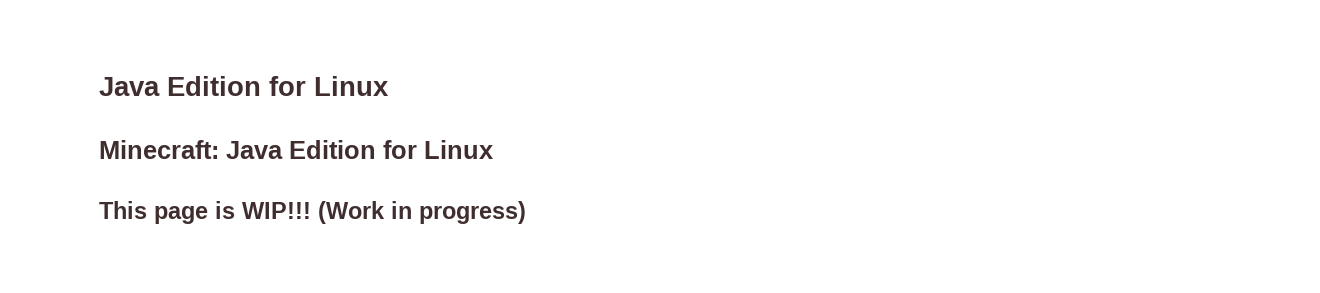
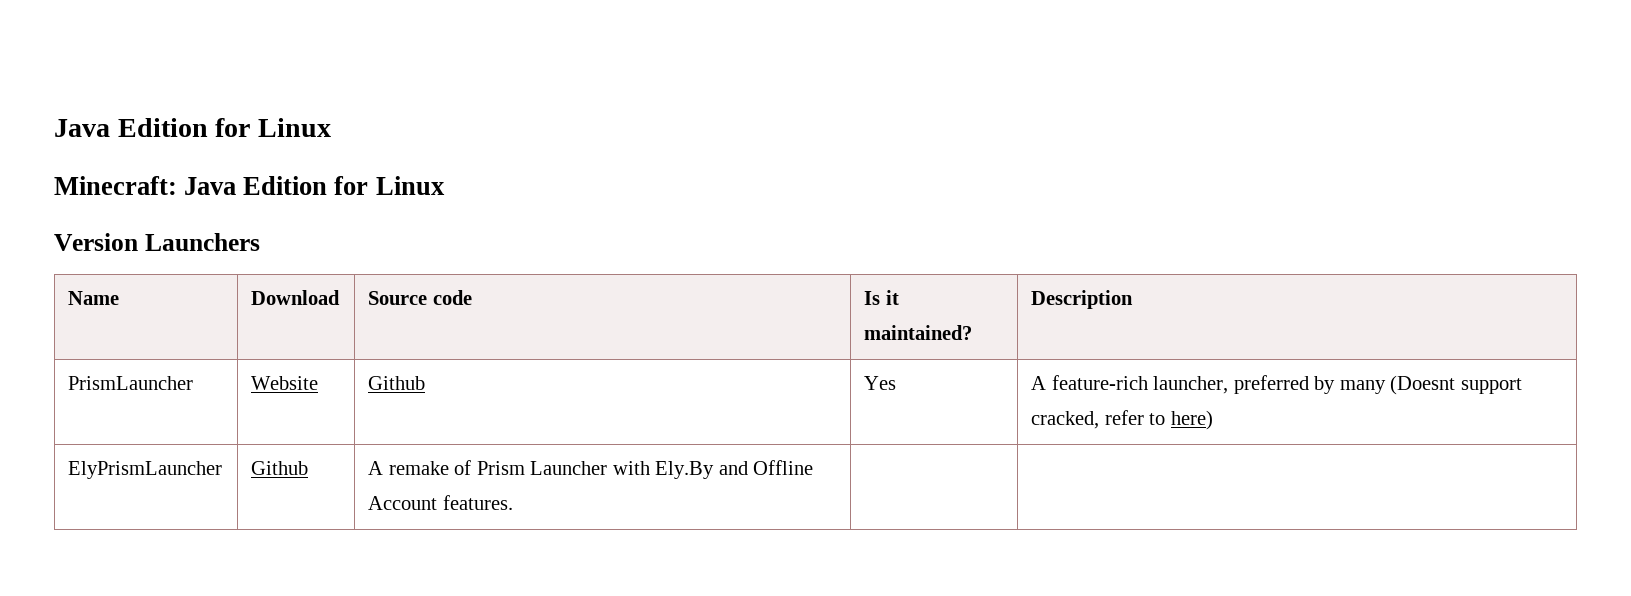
- This page is WIP!!! (Work in progress)
+ Version Launchers
+ Name | Download | Source code | Is it maintained? | Description
+ PrismLauncher | Website | Github | Yes | A feature-rich launcher, preferred by many (Doesnt support cracked, refer to here)
+ ElyPrismLauncher | Github | A remake of Prism Launcher with Ely.By and Offline Account features. | |

